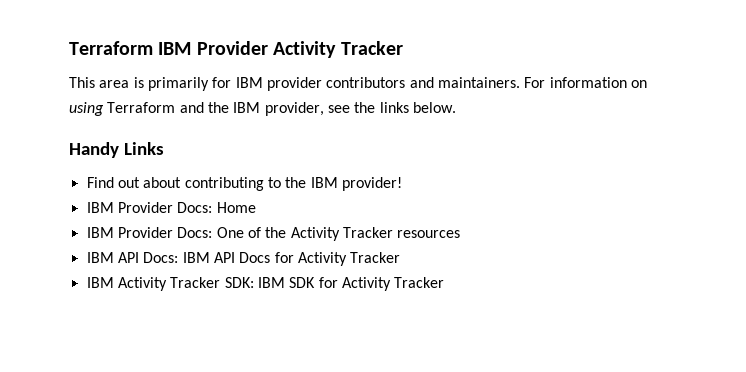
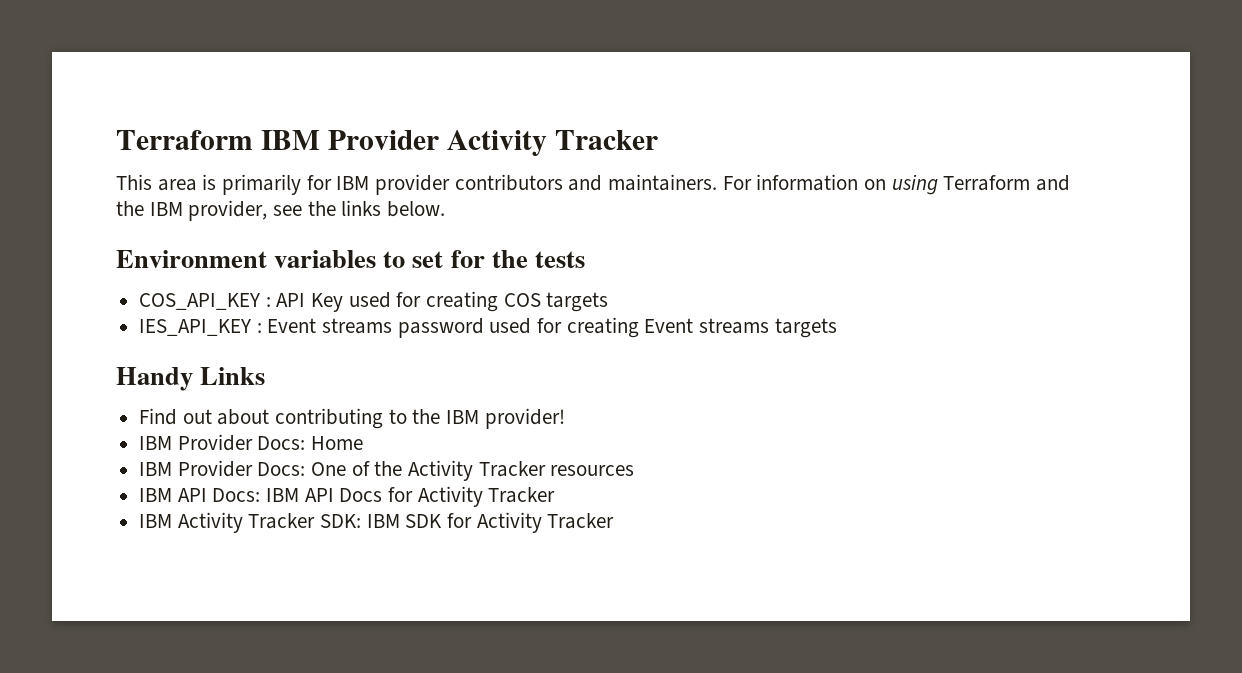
+ Environment variables to set for the tests
+ COS_API_KEY : API Key used for creating COS targets
+ IES_API_KEY : Event streams password used for creating Event streams targets

